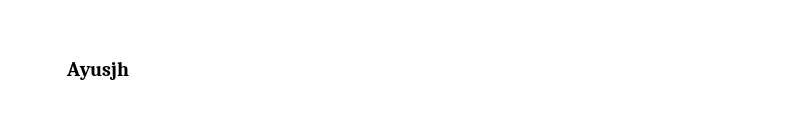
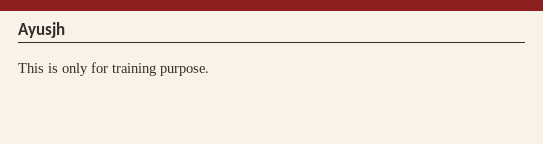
+ This is only for training purpose.

